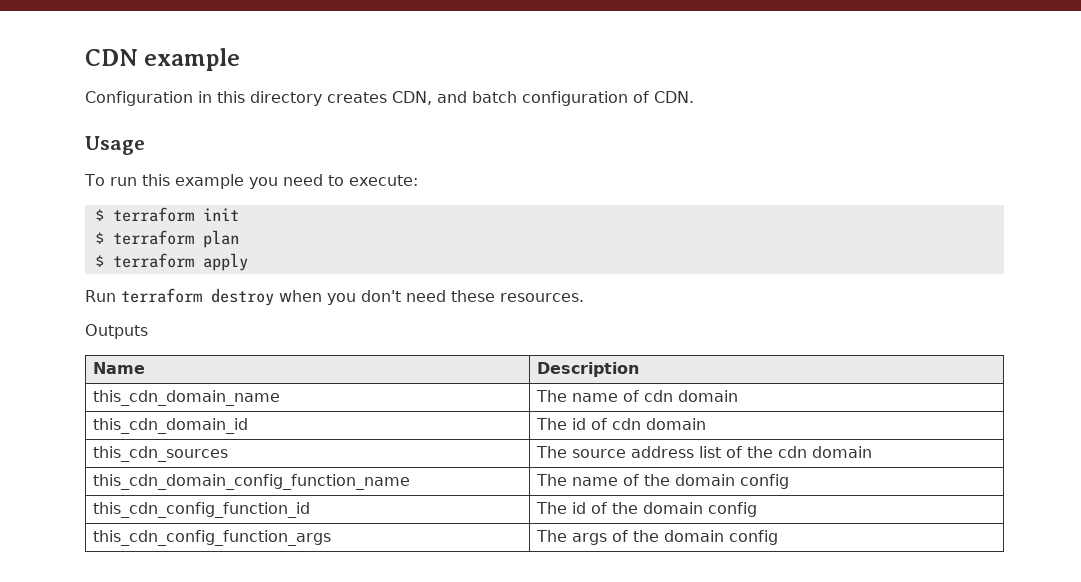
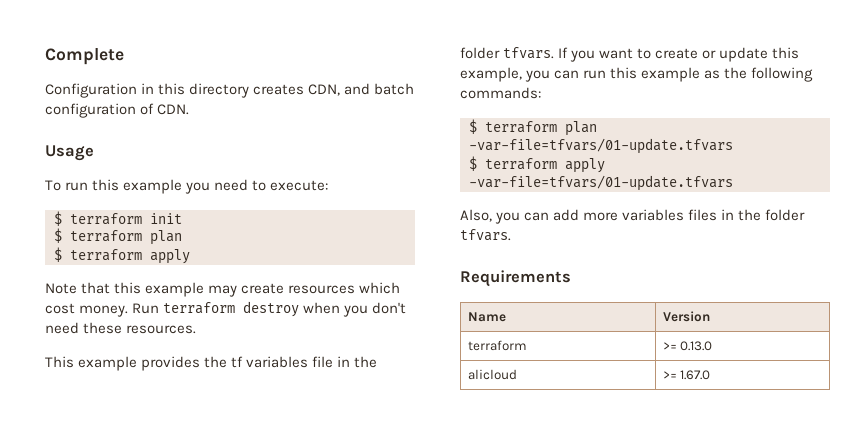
- CDN example
+ Complete
+ Note that this example may create resources which cost money.
- Outputs
- Name | Description
- this_cdn_domain_name | The name of cdn domain
- this_cdn_domain_id | The id of cdn domain
- this_cdn_sources | The source address list of the cdn domain
- this_cdn_domain_config_function_name | The name of the domain config
- this_cdn_config_function_id | The id of the domain config
- this_cdn_config_function_args | The args of the domain config
+ This example provides the tf variables file in the folder tfvars. If you want to create or update this example, you can run this example as the following commands:
+ $ terraform plan -var-file=tfvars/01-update.tfvars
+ $ terraform apply -var-file=tfvars/01-update.tfvars
+ Also, you can add more variables files in the folder tfvars.
+ Requirements
+ Name | Version
+ terraform | >= 0.13.0
+ alicloud | >= 1.67.0

